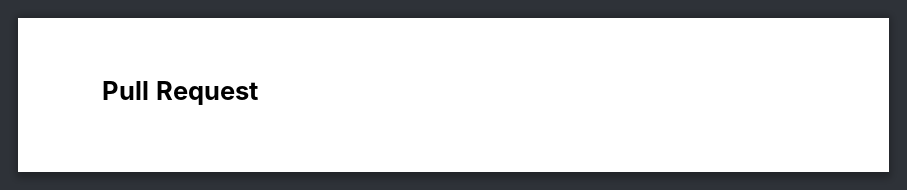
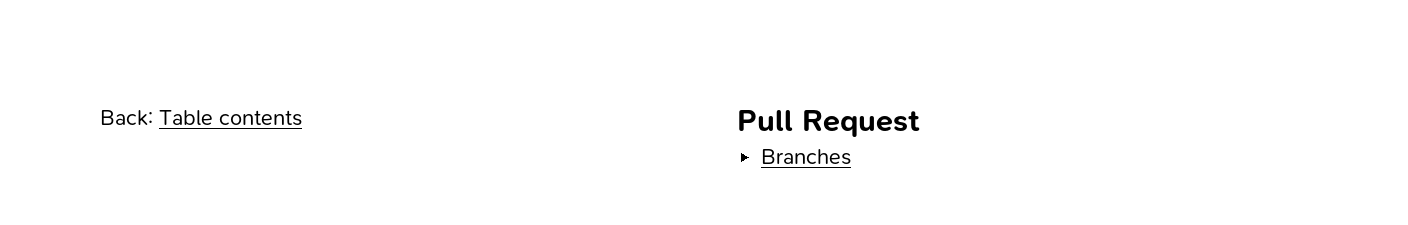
+ Back: Table contents
+ Branches

